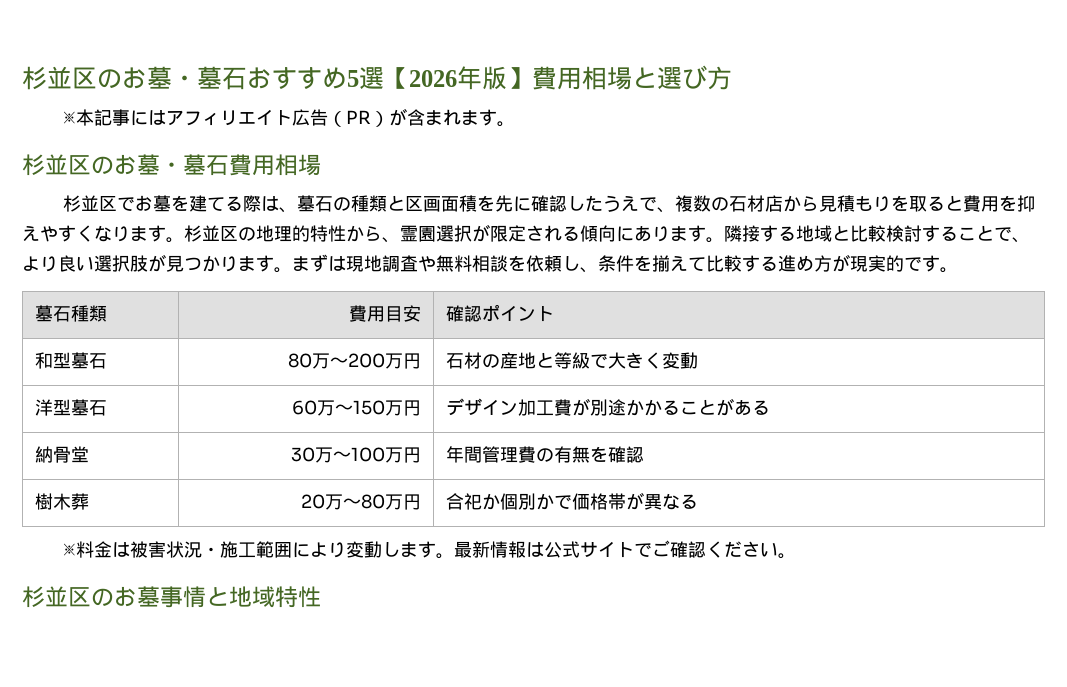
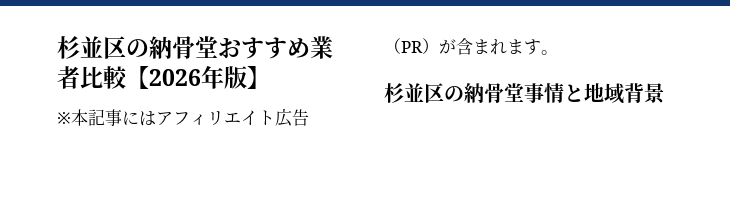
- 杉並区のお墓・墓石おすすめ5選【2026年版】費用相場と選び方
+ 杉並区の納骨堂おすすめ業者比較【2026年版】
- 杉並区のお墓・墓石費用相場
- 杉並区でお墓を建てる際は、墓石の種類と区画面積を先に確認したうえで、複数の石材店から見積もりを取ると費用を抑えやすくなります。杉並区の地理的特性から、霊園選択が限定される傾向にあります。隣接する地域と比較検討することで、より良い選択肢が見つかります。まずは現地調査や無料相談を依頼し、条件を揃えて比較する進め方が現実的です。
- 墓石種類 | 費用目安 | 確認ポイント
- 和型墓石 | 80万〜200万円 | 石材の産地と等級で大きく変動
- 洋型墓石 | 60万〜150万円 | デザイン加工費が別途かかることがある
- 納骨堂 | 30万〜100万円 | 年間管理費の有無を確認
- 樹木葬 | 20万〜80万円 | 合祀か個別かで価格帯が異なる
- ※料金は被害状況・施工範囲により変動します。最新情報は公式サイトでご確認ください。
- 杉並区のお墓事情と地域特性
+ 杉並区の納骨堂事情と地域背景

